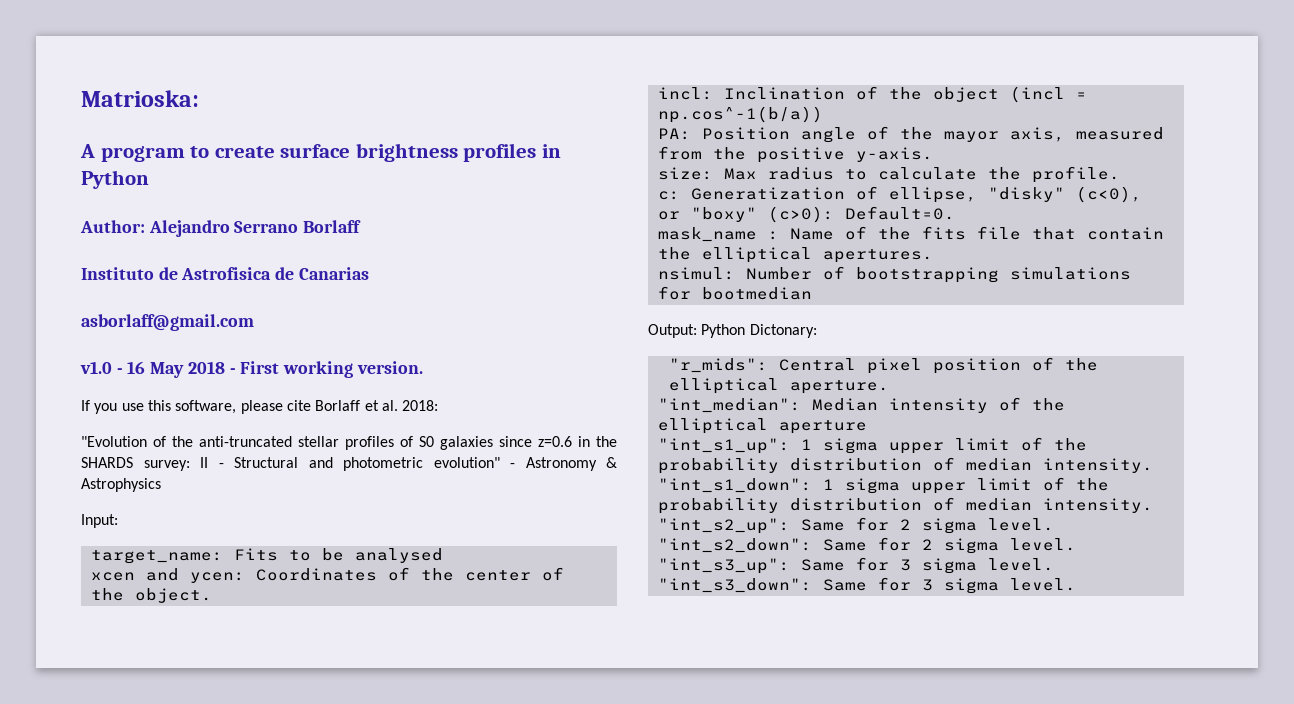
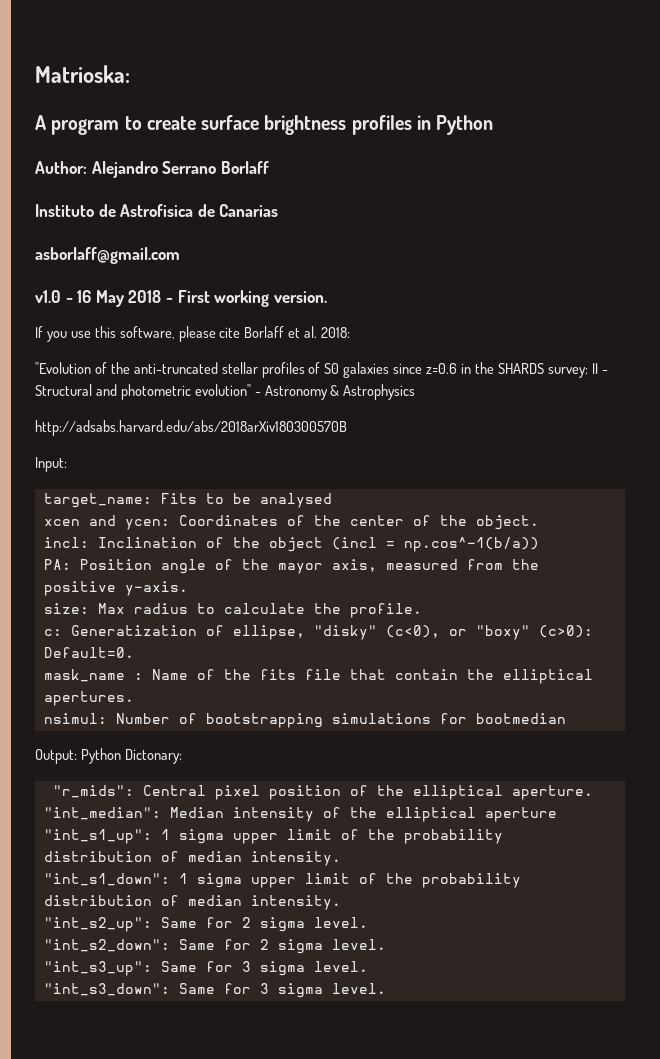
+ http://adsabs.harvard.edu/abs/2018arXiv180300570B

